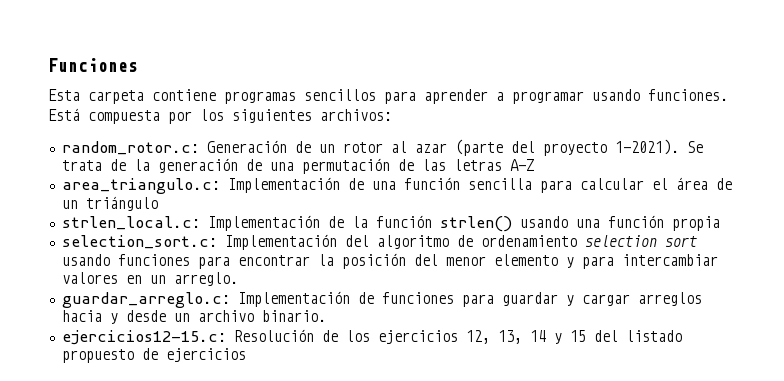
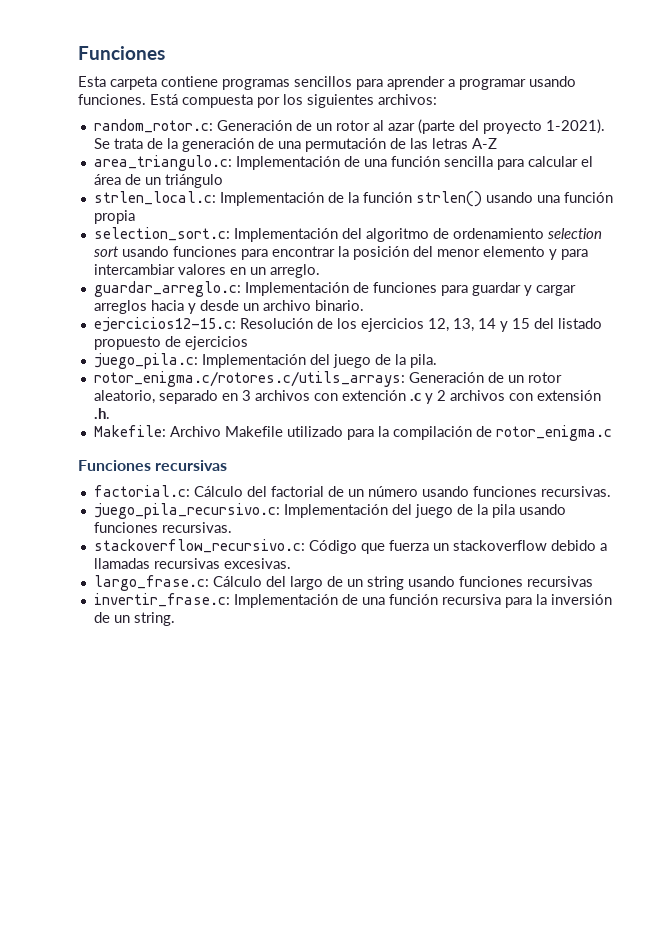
+ juego_pila.c: Implementación del juego de la pila.
+ rotor_enigma.c/rotores.c/utils_arrays: Generación de un rotor aleatorio, separado en 3 archivos con extención .c y 2 archivos con extensión .h.
+ Makefile: Archivo Makefile utilizado para la compilación de rotor_enigma.c
+ Funciones recursivas
+ factorial.c: Cálculo del factorial de un número usando funciones recursivas.
+ juego_pila_recursivo.c: Implementación del juego de la pila usando funciones recursivas.
+ stackoverflow_recursivo.c: Código que fuerza un stackoverflow debido a llamadas recursivas excesivas.
+ largo_frase.c: Cálculo del largo de un string usando funciones recursivas
+ invertir_frase.c: Implementación de una función recursiva para la inversión de un string.

